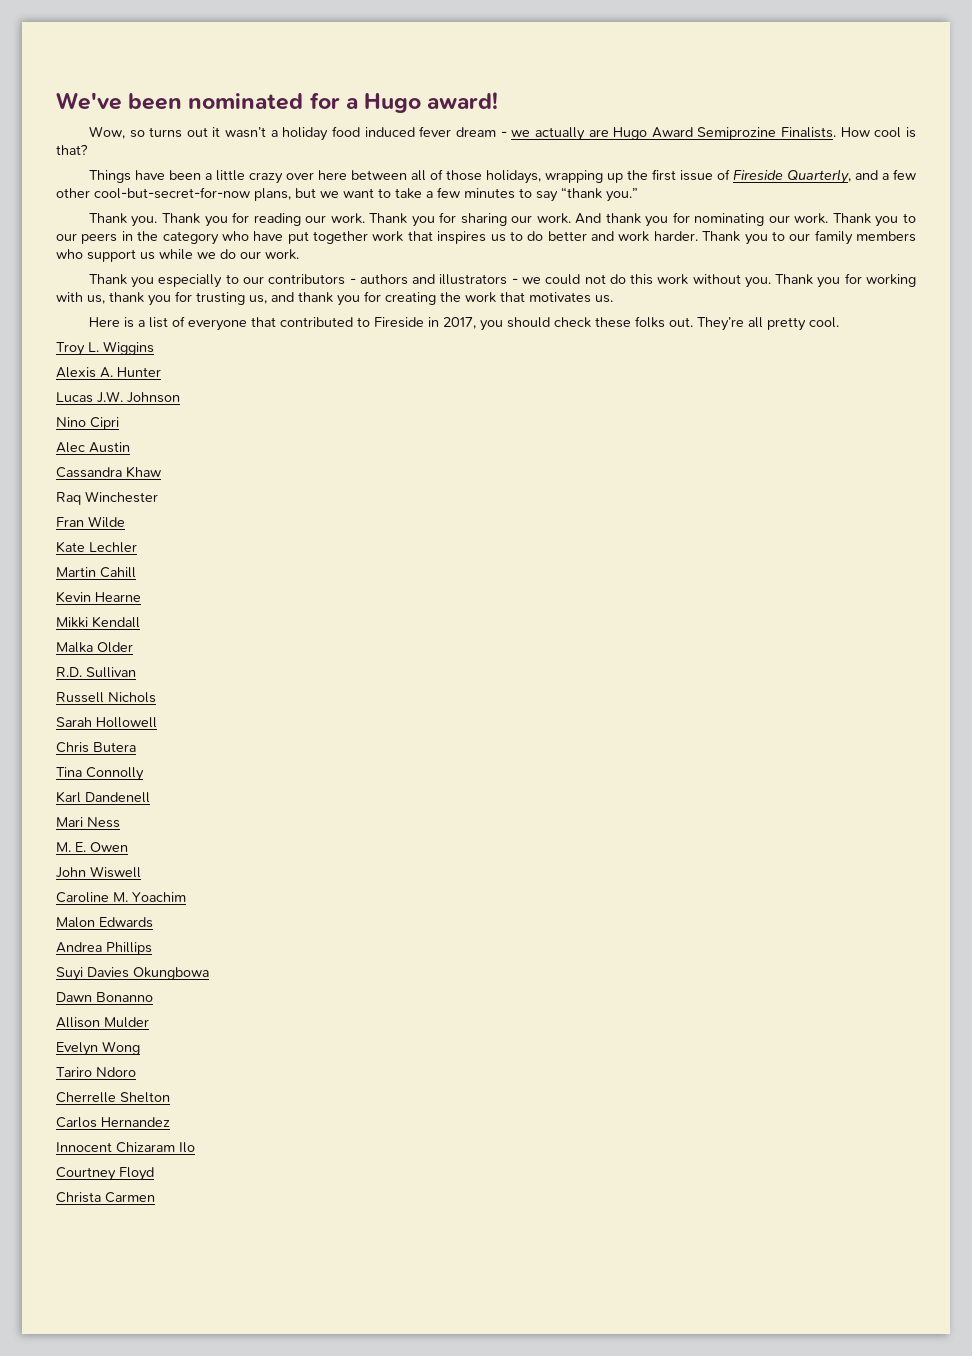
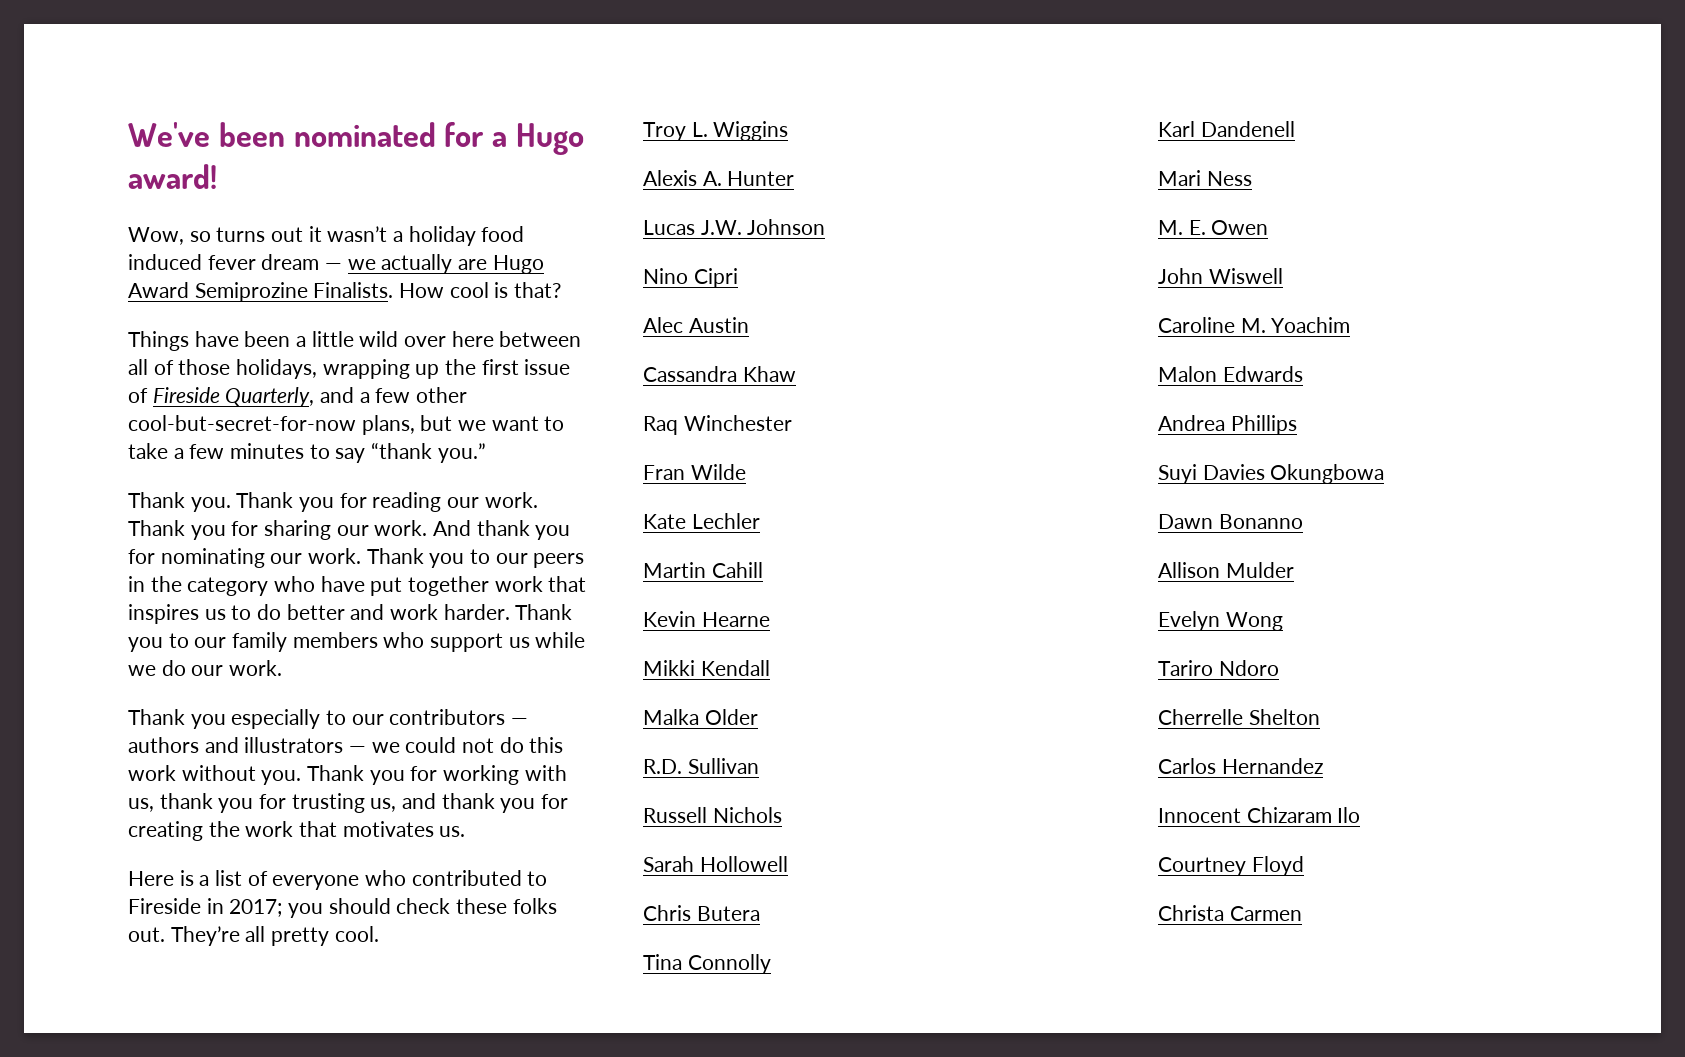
- Wow, so turns out it wasn’t a holiday food induced fever dream - we actually are Hugo Award Semiprozine Finalists.
+ Wow, so turns out it wasn’t a holiday food induced fever dream — we actually are Hugo Award Semiprozine Finalists.
- Things have been a little crazy over here between all of those holidays, wrapping up the first issue of Fireside Quarterly, and a few other cool-but-secret-for-now plans, but we want to take a few minutes to say “thank you.”
+ Things have been a little wild over here between all of those holidays, wrapping up the first issue of Fireside Quarterly, and a few other cool-but-secret-for-now plans, but we want to take a few minutes to say “thank you.”
- Thank you especially to our contributors - authors and illustrators - we could not do this work without you.
+ Thank you especially to our contributors — authors and illustrators — we could not do this work without you.
- Here is a list of everyone that contributed to Fireside in 2017, you should check these folks out.
+ Here is a list of everyone who contributed to Fireside in 2017; you should check these folks out.

